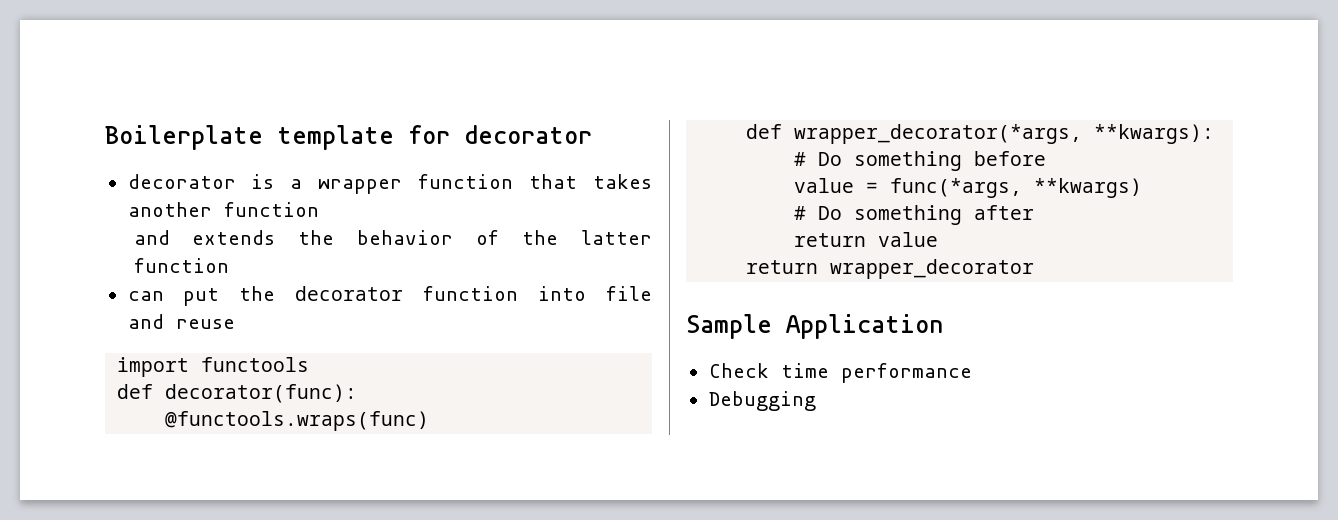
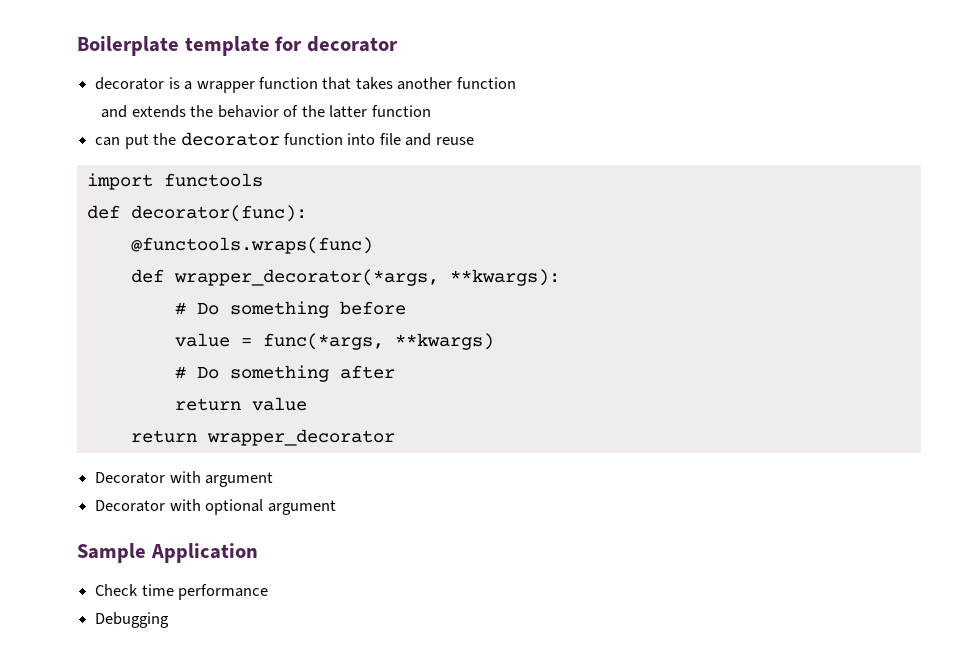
+ Decorator with argument
+ Decorator with optional argument

